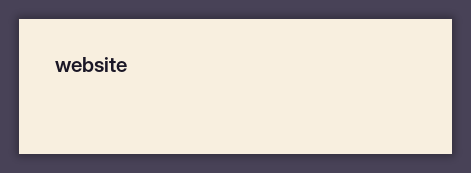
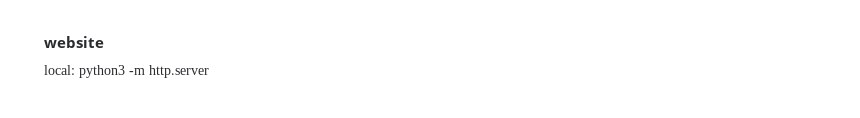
+ local: python3 -m http.server

